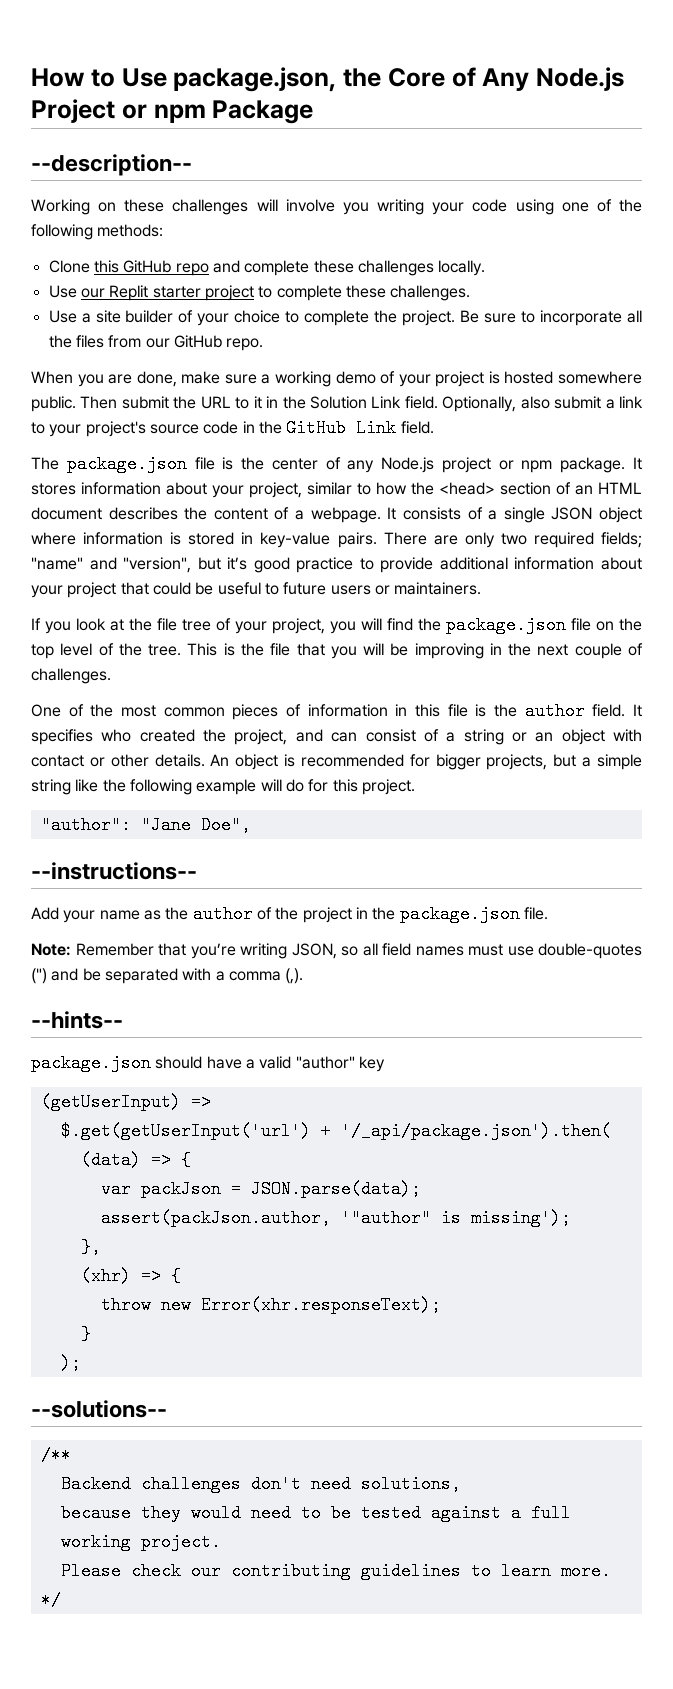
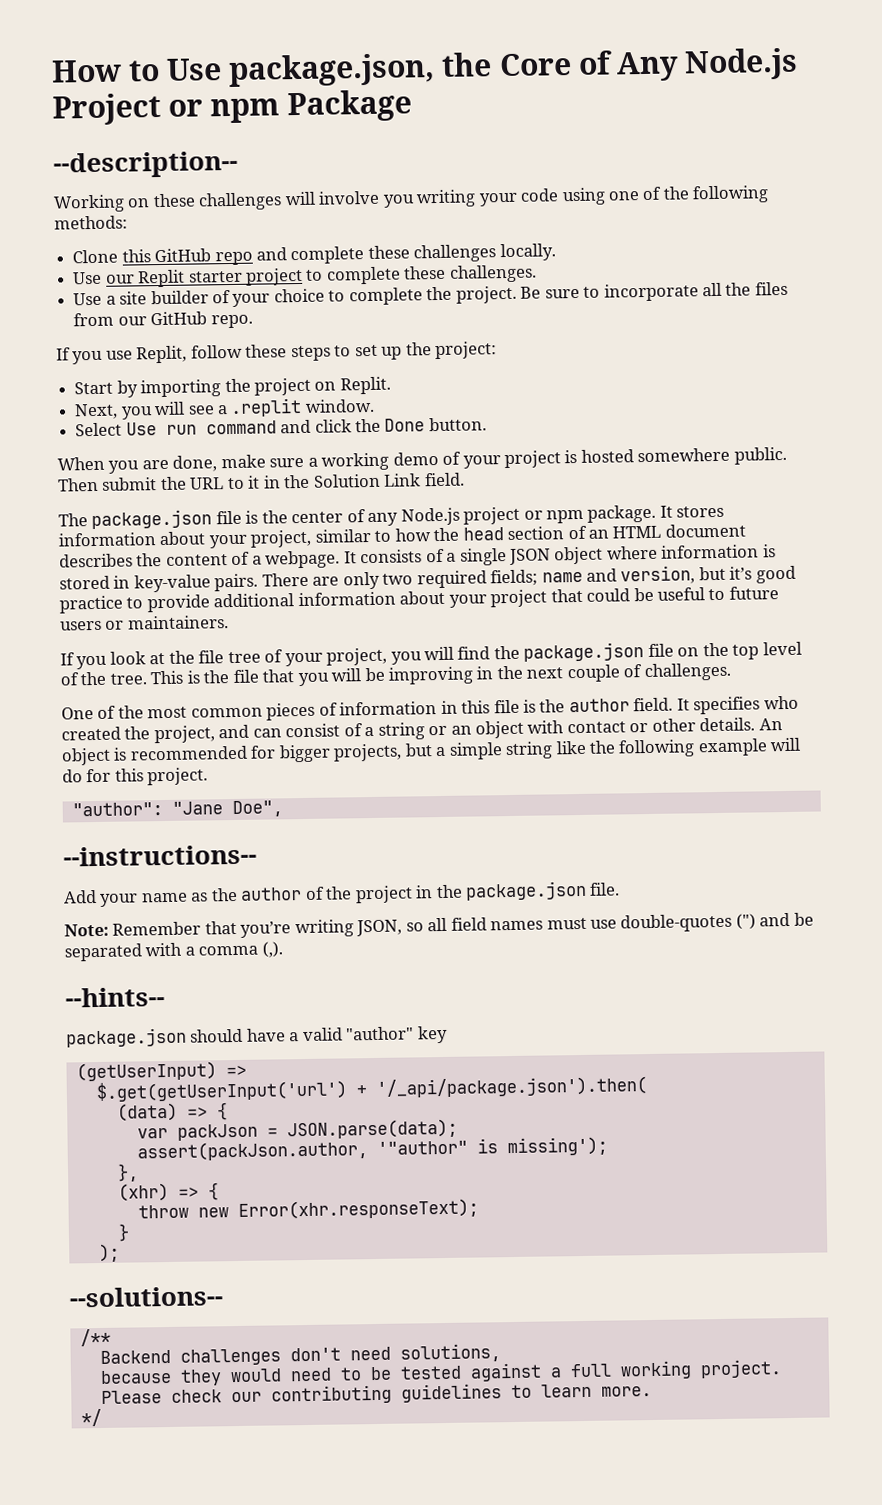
+ If you use Replit, follow these steps to set up the project:
+ Start by importing the project on Replit.
+ Next, you will see a .replit window.
+ Select Use run command and click the Done button.
- Optionally, also submit a link to your project's source code in the GitHub Link field.
- It stores information about your project, similar to how the <head> section of an HTML document describes the content of a webpage.
+ It stores information about your project, similar to how the head section of an HTML document describes the content of a webpage.
- There are only two required fields; "name" and "version", but it’s good practice to provide additional information about your project that could be useful to future users or maintainers.
+ There are only two required fields; name and version, but it’s good practice to provide additional information about your project that could be useful to future users or maintainers.

